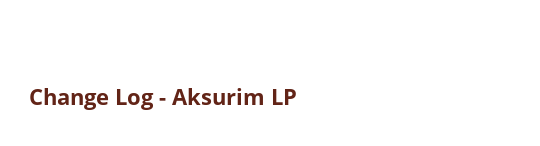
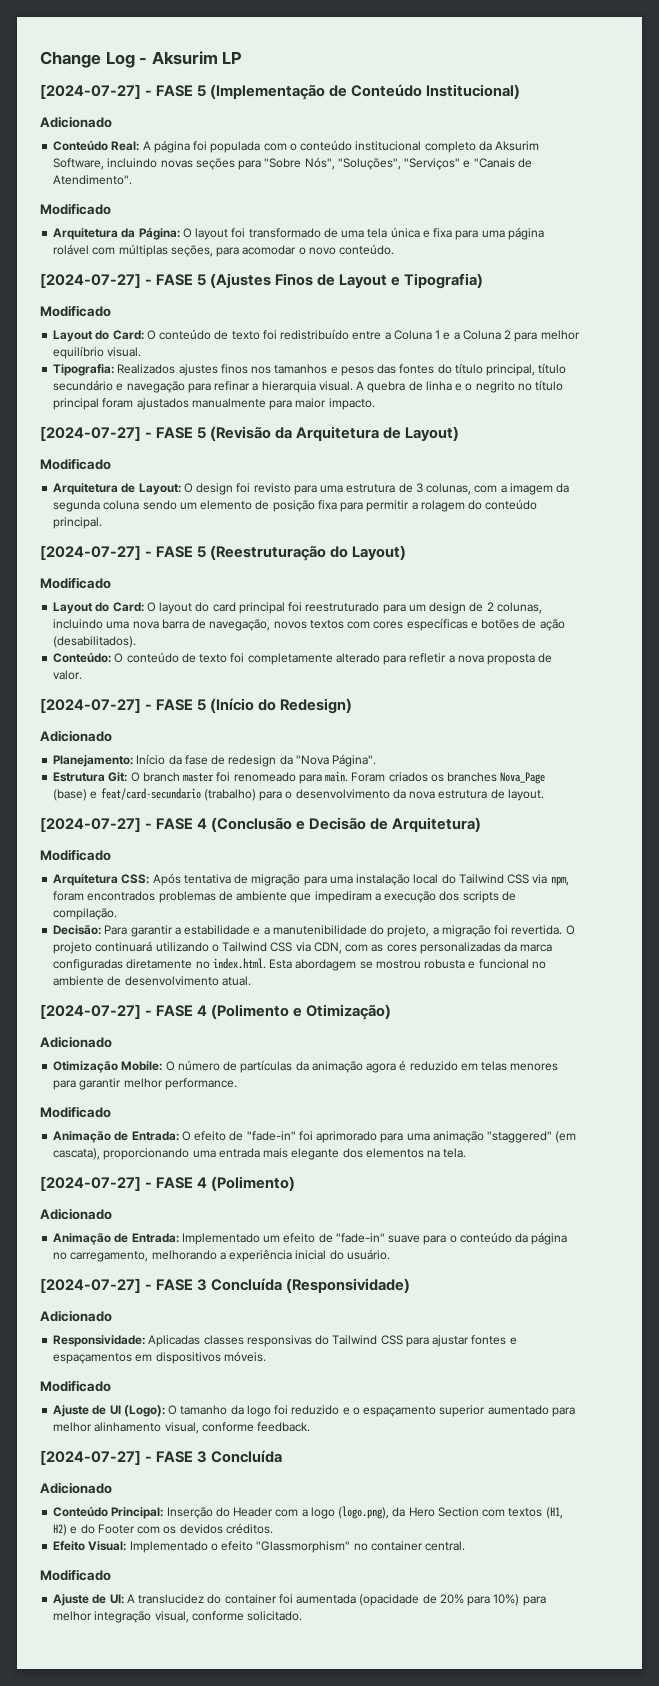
+ [2024-07-27] - FASE 5 (Implementação de Conteúdo Institucional)
+ Adicionado
+ Conteúdo Real: A página foi populada com o conteúdo institucional completo da Aksurim Software, incluindo novas seções para "Sobre Nós", "Soluções", "Serviços" e "Canais de Atendimento".
+ Modificado
+ Arquitetura da Página: O layout foi transformado de uma tela única e fixa para uma página rolável com múltiplas seções, para acomodar o novo conteúdo.
+ [2024-07-27] - FASE 5 (Ajustes Finos de Layout e Tipografia)
+ Modificado
+ Layout do Card: O conteúdo de texto foi redistribuído entre a Coluna 1 e a Coluna 2 para melhor equilíbrio visual.
+ Tipografia: Realizados ajustes finos nos tamanhos e pesos das fontes do título principal, título secundário e navegação para refinar a hierarquia visual. A quebra de linha e o negrito no título principal foram ajustados manualmente para maior impacto.
+ [2024-07-27] - FASE 5 (Revisão da Arquitetura de Layout)
+ Modificado
+ Arquitetura de Layout: O design foi revisto para uma estrutura de 3 colunas, com a imagem da segunda coluna sendo um elemento de posição fixa para permitir a rolagem do conteúdo principal.
+ [2024-07-27] - FASE 5 (Reestruturação do Layout)
+ Modificado
+ Layout do Card: O layout do card principal foi reestruturado para um design de 2 colunas, incluindo uma nova barra de navegação, novos textos com cores específicas e botões de ação (desabilitados).
+ Conteúdo: O conteúdo de texto foi completamente alterado para refletir a nova proposta de valor.
+ [2024-07-27] - FASE 5 (Início do Redesign)
+ Adicionado
+ Planejamento: Início da fase de redesign da "Nova Página".
+ Estrutura Git: O branch master foi renomeado para main. Foram criados os branches Nova_Page (base) e feat/card-secundario (trabalho) para o desenvolvimento da nova estrutura de layout.
+ [2024-07-27] - FASE 4 (Conclusão e Decisão de Arquitetura)
+ Modificado
+ Arquitetura CSS: Após tentativa de migração para uma instalação local do Tailwind CSS via npm, foram encontrados problemas de ambiente que impediram a execução dos scripts de compilação.
+ Decisão: Para garantir a estabilidade e a manutenibilidade do projeto, a migração foi revertida. O projeto continuará utilizando o Tailwind CSS via CDN, com as cores personalizadas da marca configuradas diretamente no index.html. Esta abordagem se mostrou robusta e funcional no ambiente de desenvolvimento atual.
+ [2024-07-27] - FASE 4 (Polimento e Otimização)
+ Adicionado
+ Otimização Mobile: O número de partículas da animação agora é reduzido em telas menores para garantir melhor performance.
+ Modificado
+ Animação de Entrada: O efeito de "fade-in" foi aprimorado para uma animação "staggered" (em cascata), proporcionando uma entrada mais elegante dos elementos na tela.
+ [2024-07-27] - FASE 4 (Polimento)
+ Adicionado
+ Animação de Entrada: Implementado um efeito de "fade-in" suave para o conteúdo da página no carregamento, melhorando a experiência inicial do usuário.
+ [2024-07-27] - FASE 3 Concluída (Responsividade)
+ Adicionado
+ Responsividade: Aplicadas classes responsivas do Tailwind CSS para ajustar fontes e espaçamentos em dispositivos móveis.
+ Modificado
+ Ajuste de UI (Logo): O tamanho da logo foi reduzido e o espaçamento superior aumentado para melhor alinhamento visual, conforme feedback.
+ [2024-07-27] - FASE 3 Concluída
+ Adicionado
+ Conteúdo Principal: Inserção do Header com a logo (logo.png), da Hero Section com textos (H1, H2) e do Footer com os devidos créditos.
+ Efeito Visual: Implementado o efeito "Glassmorphism" no container central.
+ Modificado
+ Ajuste de UI: A translucidez do container foi aumentada (opacidade de 20% para 10%) para melhor integração visual, conforme solicitado.

